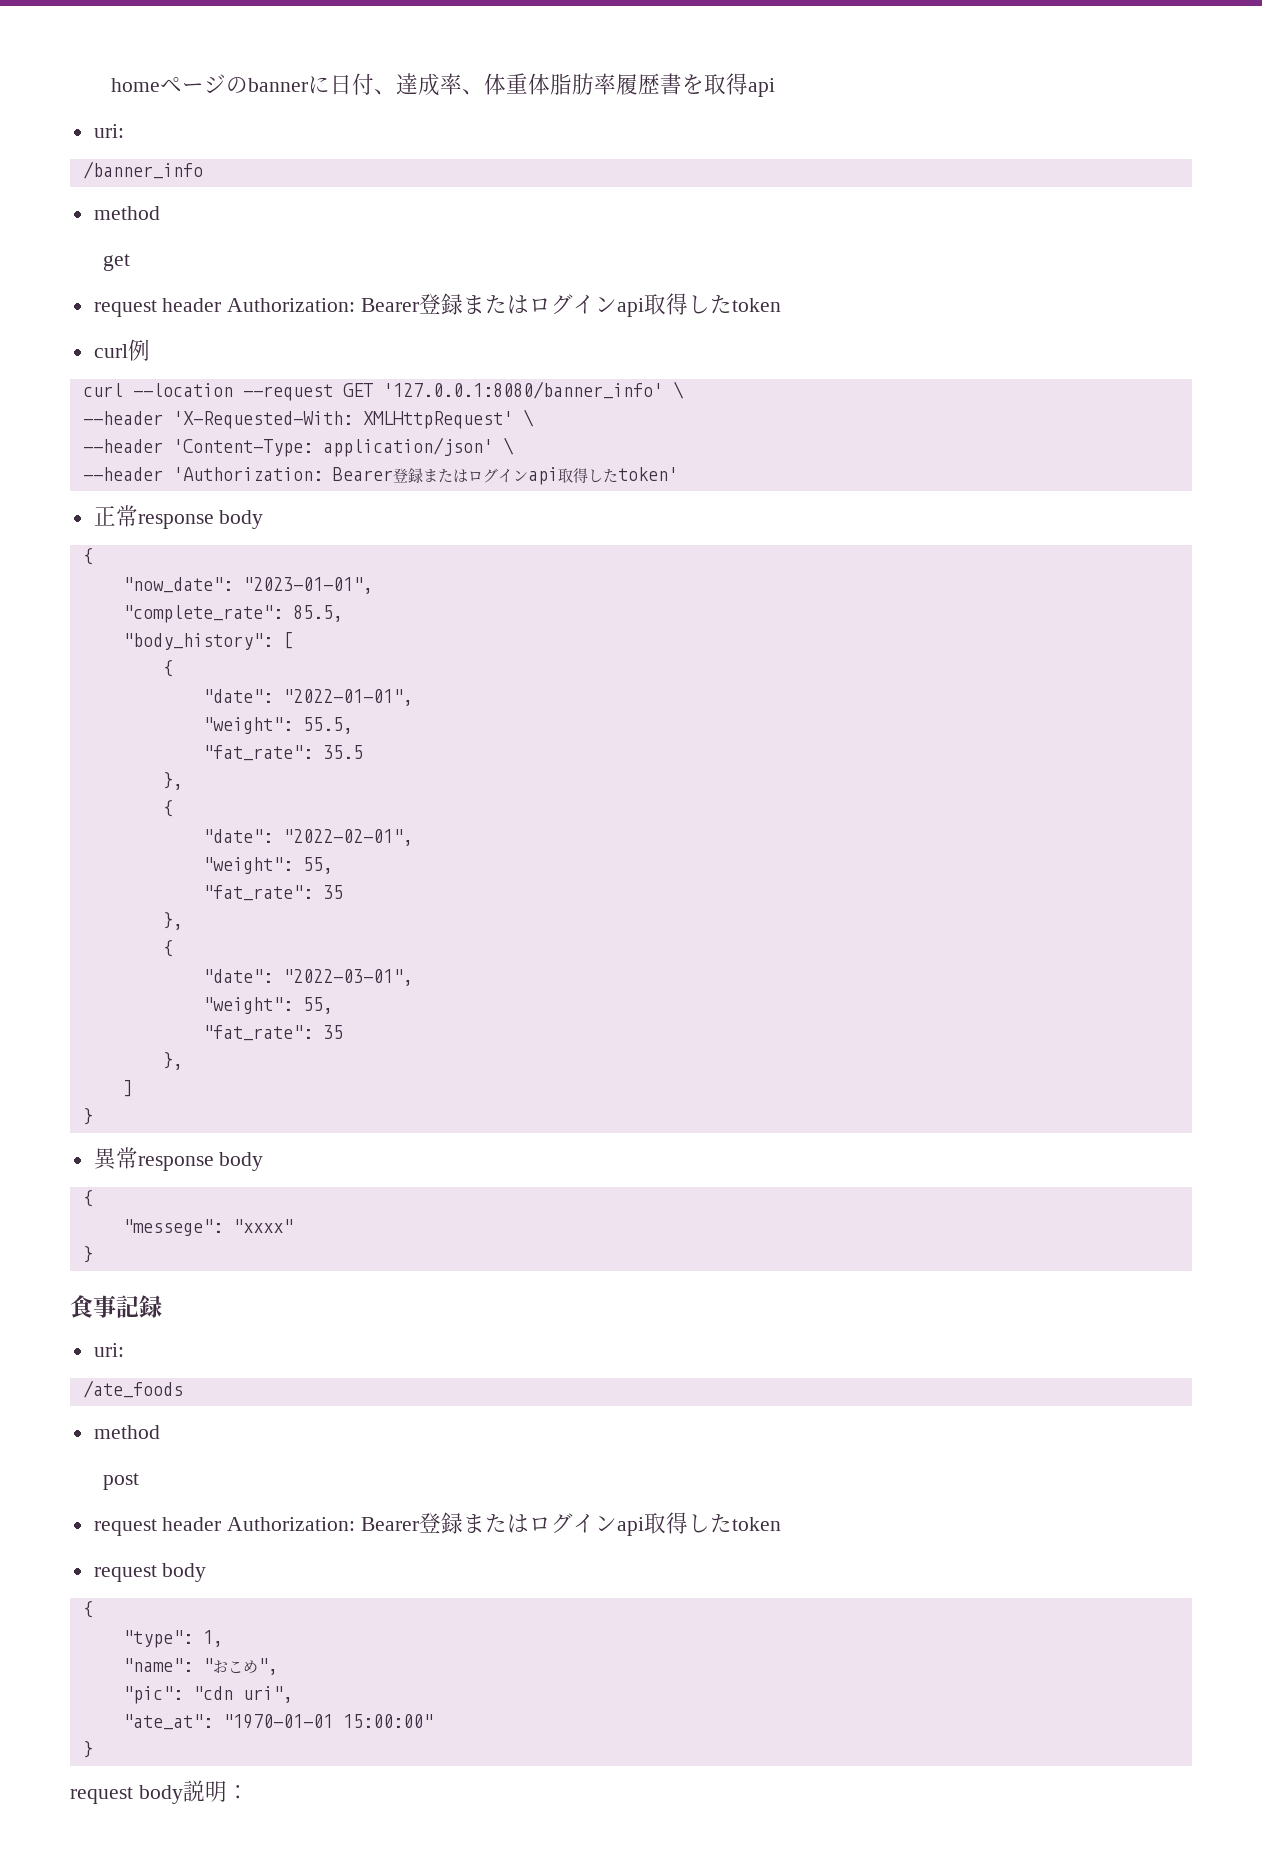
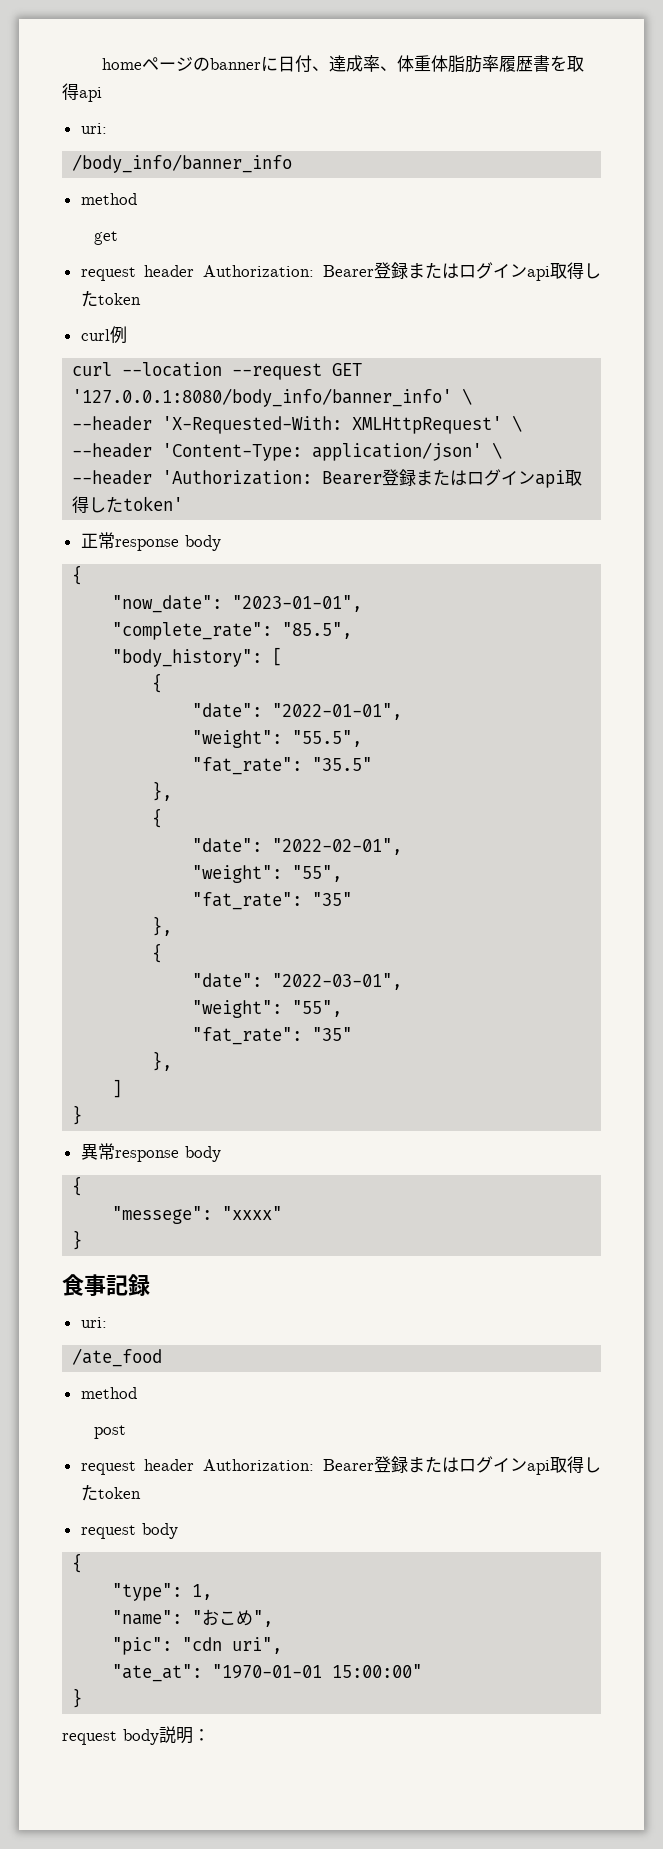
- /banner_info
+ /body_info/banner_info
- curl --location --request GET '127.0.0.1:8080/banner_info' \
+ curl --location --request GET '127.0.0.1:8080/body_info/banner_info' \
- "complete_rate": 85.5,
+ "complete_rate": "85.5",
- "weight": 55.5,
- "fat_rate": 35.5
+ "weight": "55.5",
+ "fat_rate": "35.5"
  "date": "2022-02-01",
- "weight": 55,
- "fat_rate": 35
+ "weight": "55",
+ "fat_rate": "35"
  "date": "2022-03-01",
- "weight": 55,
- "fat_rate": 35
+ "weight": "55",
+ "fat_rate": "35"
- /ate_foods
+ /ate_food

